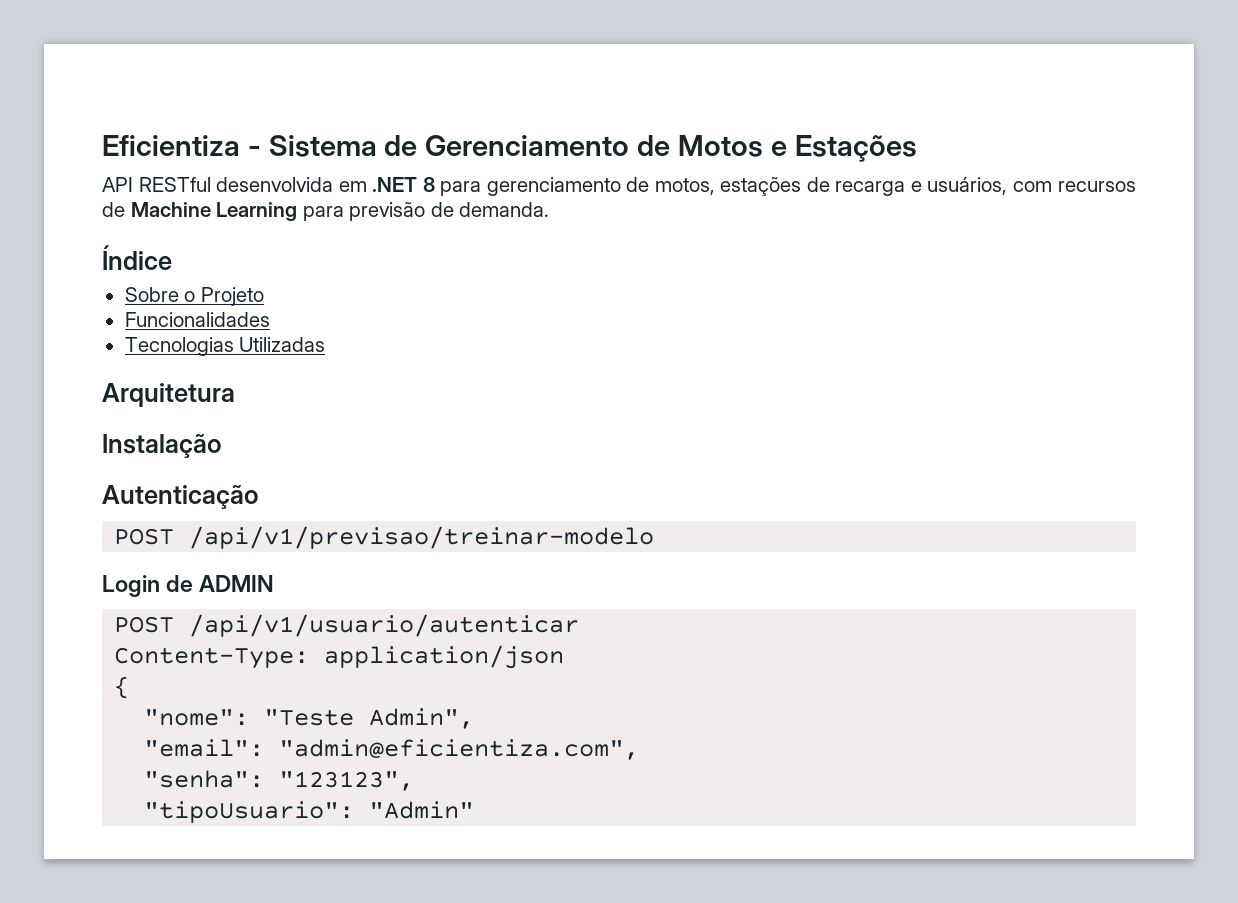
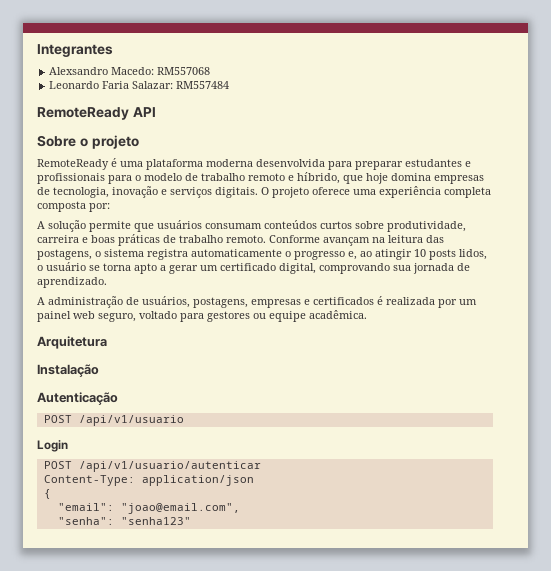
- Eficientiza - Sistema de Gerenciamento de Motos e Estações
- API RESTful desenvolvida em .NET 8 para gerenciamento de motos, estações de recarga e usuários, com recursos de Machine Learning para previsão de demanda.
- Índice
- Sobre o Projeto
- Funcionalidades
- Tecnologias Utilizadas
+ Integrantes
+ Alexsandro Macedo: RM557068
+ Leonardo Faria Salazar: RM557484
+ RemoteReady API
+ Sobre o projeto
+ RemoteReady é uma plataforma moderna desenvolvida para preparar estudantes e profissionais para o modelo de trabalho remoto e híbrido, que hoje domina empresas de tecnologia, inovação e serviços digitais. O projeto oferece uma experiência completa composta por:
+ A solução permite que usuários consumam conteúdos curtos sobre produtividade, carreira e boas práticas de trabalho remoto. Conforme avançam na leitura das postagens, o sistema registra automaticamente o progresso e, ao atingir 10 posts lidos, o usuário se torna apto a gerar um certificado digital, comprovando sua jornada de aprendizado.
+ A administração de usuários, postagens, empresas e certificados é realizada por um painel web seguro, voltado para gestores ou equipe acadêmica.
- POST /api/v1/previsao/treinar-modelo
+ POST /api/v1/usuario
- Login de ADMIN
+ Login
- "nome": "Teste Admin",
- "email": "admin@eficientiza.com",
+ "email": "joao@email.com",
- "senha": "123123",
- "tipoUsuario": "Admin"
+ "senha": "senha123"

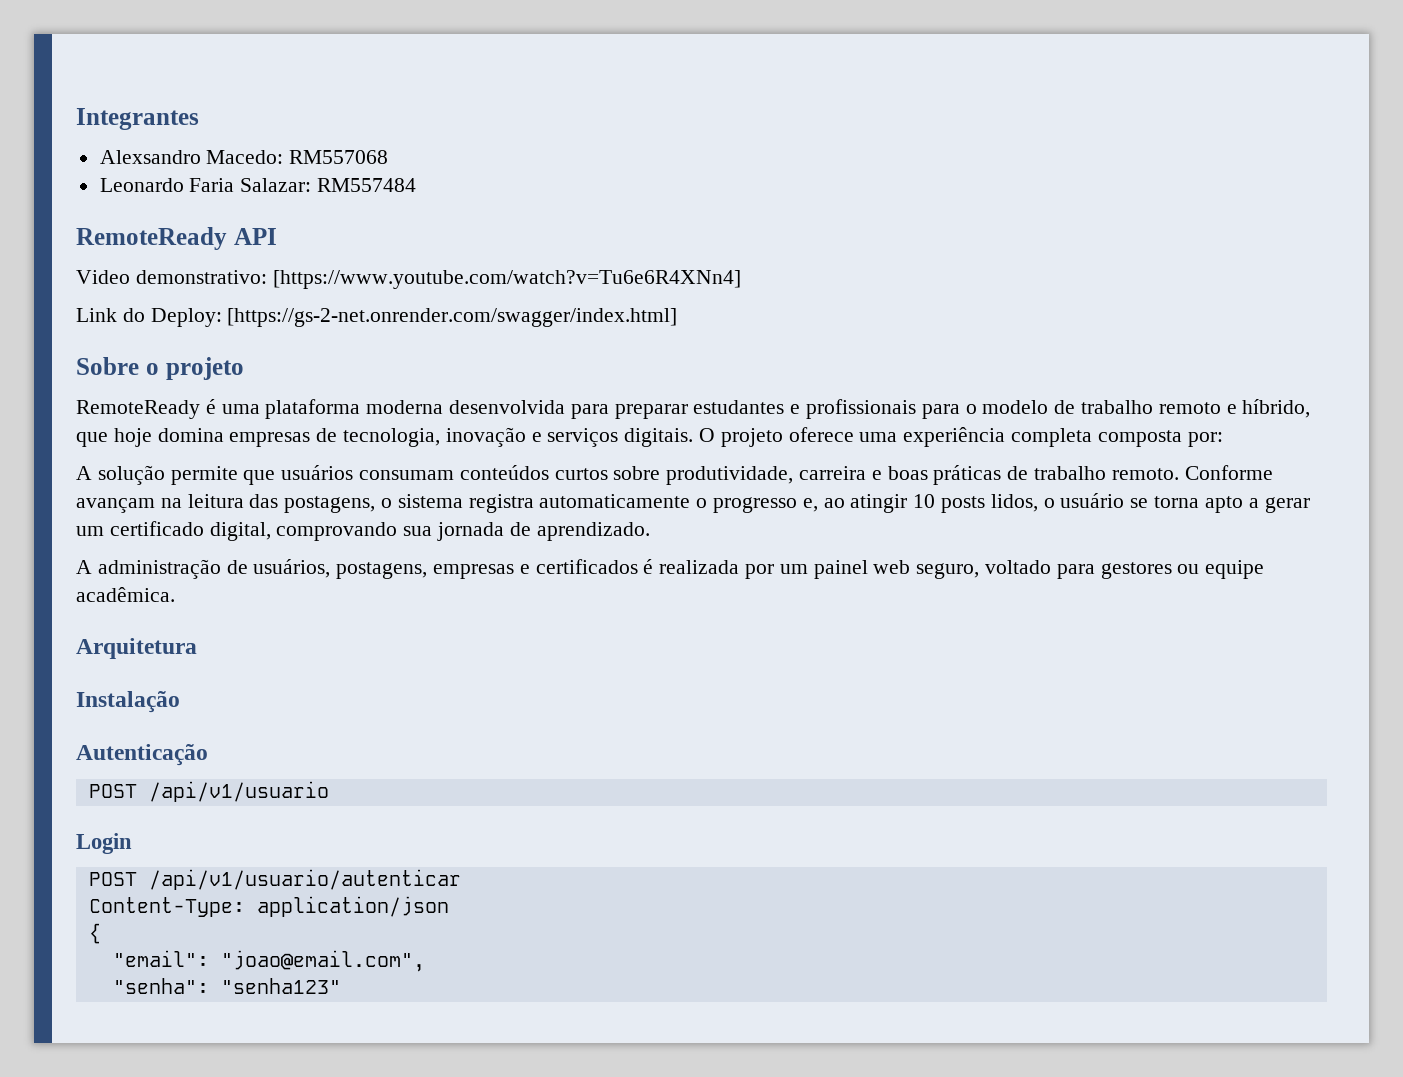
+ Video demonstrativo: [https://www.youtube.com/watch?v=Tu6e6R4XNn4]
+ Link do Deploy: [https://gs-2-net.onrender.com/swagger/index.html]

